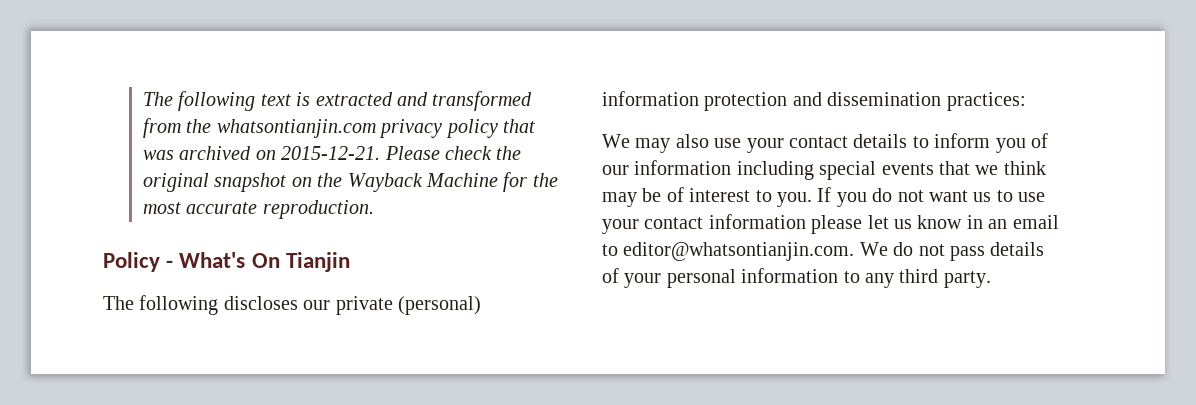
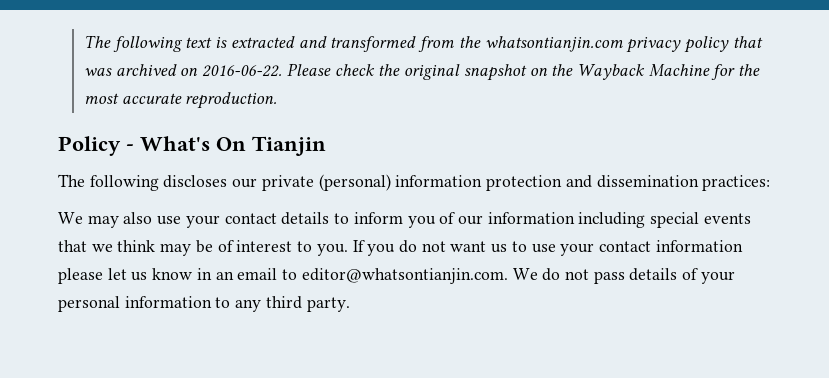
- The following text is extracted and transformed from the whatsontianjin.com privacy policy that was archived on 2015-12-21.
+ The following text is extracted and transformed from the whatsontianjin.com privacy policy that was archived on 2016-06-22.

